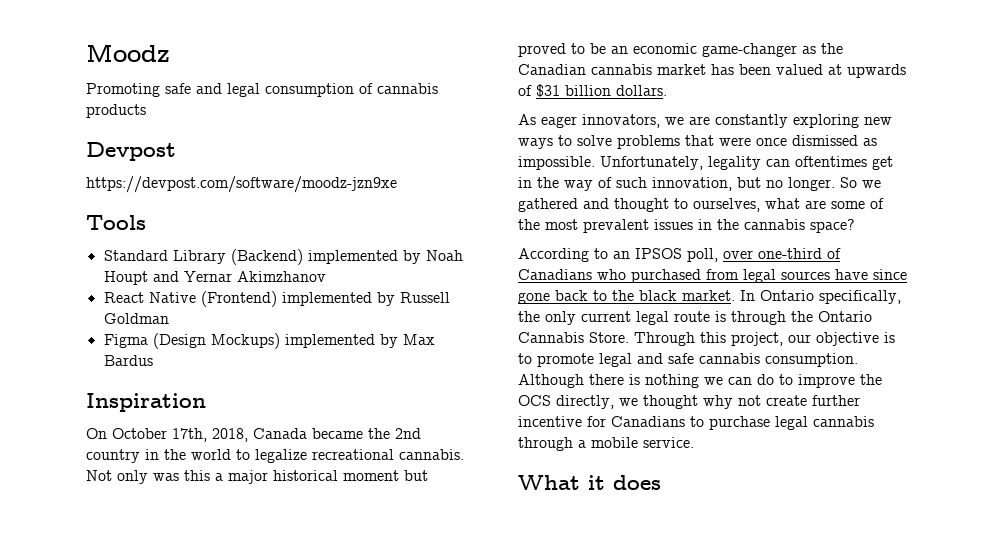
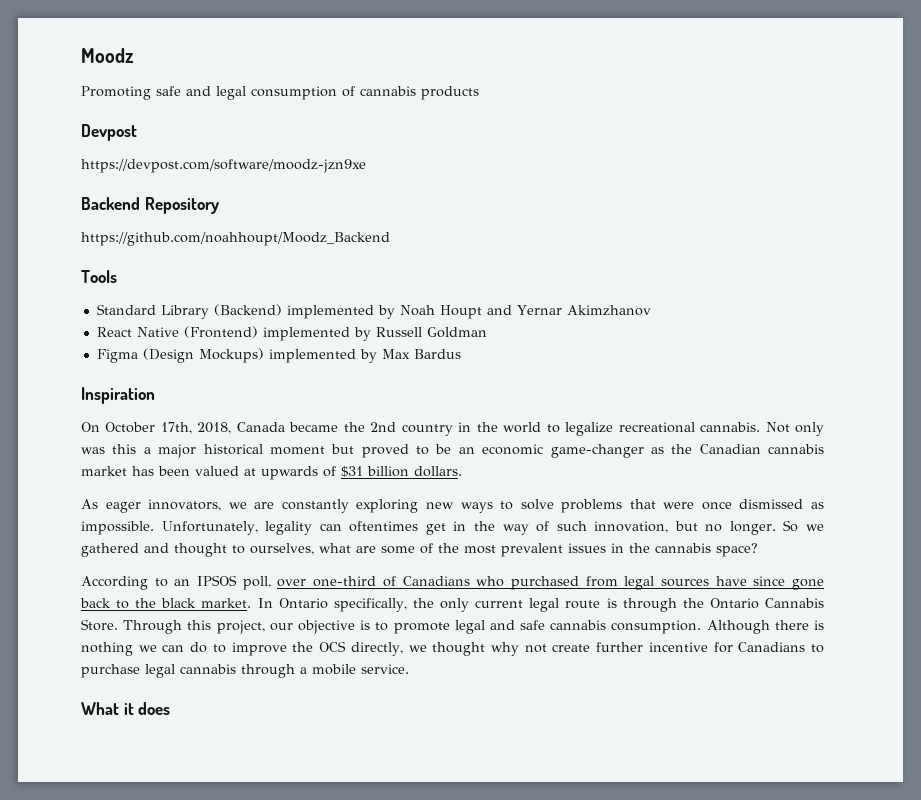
+ Backend Repository
+ https://github.com/noahhoupt/Moodz_Backend

